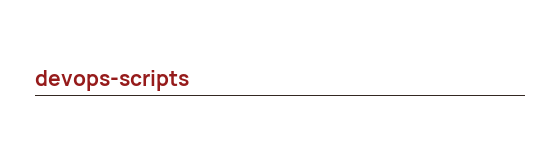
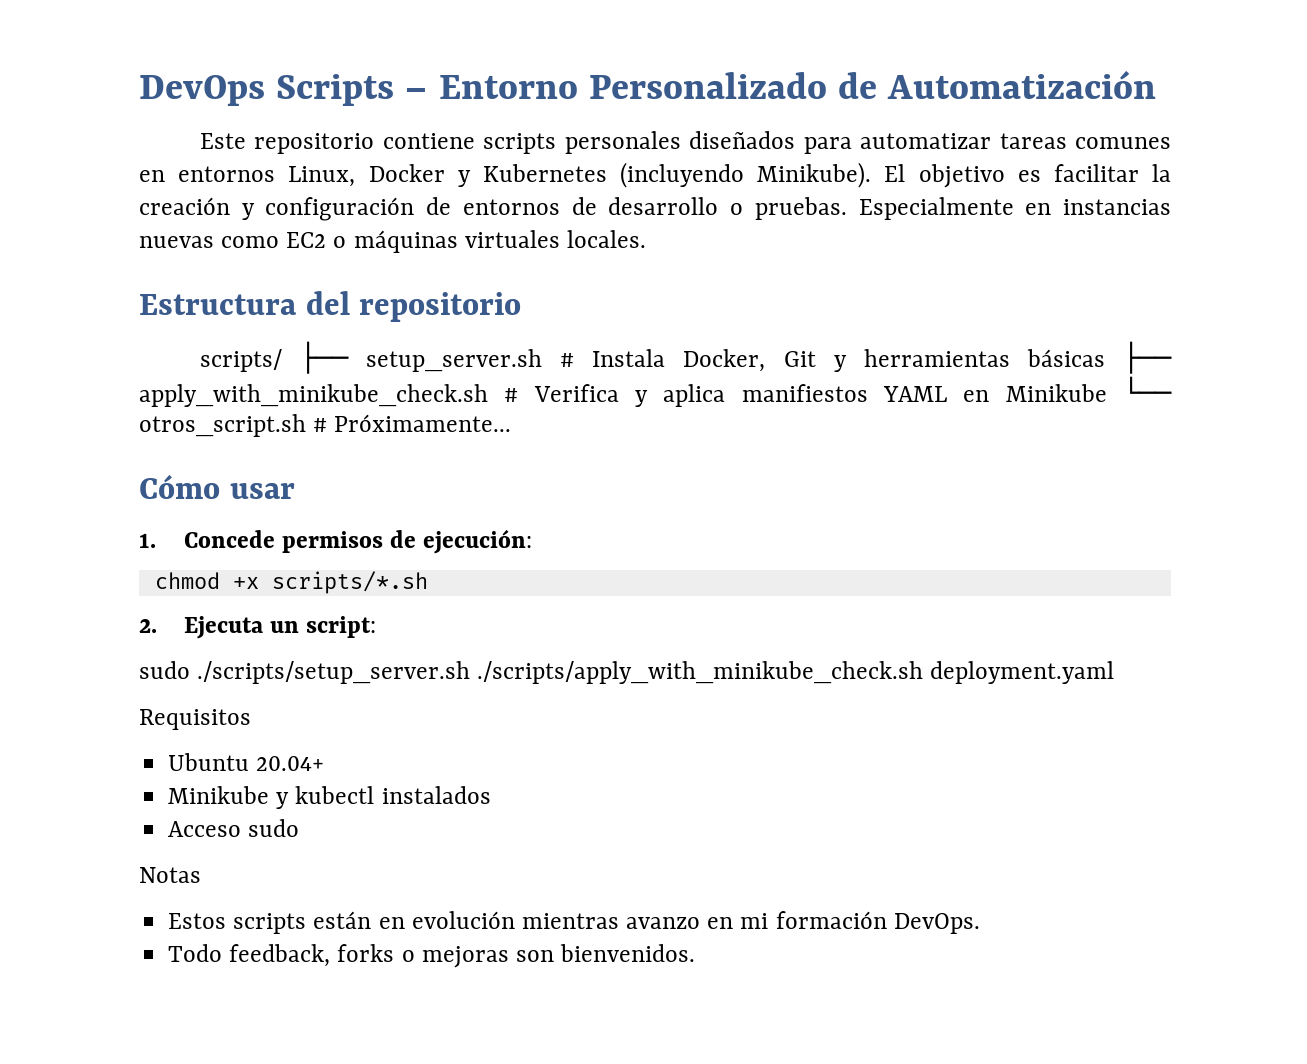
- devops-scripts
+ DevOps Scripts – Entorno Personalizado de Automatización
+ Este repositorio contiene scripts personales diseñados para automatizar tareas comunes en entornos Linux, Docker y Kubernetes (incluyendo Minikube). El objetivo es facilitar la creación y configuración de entornos de desarrollo o pruebas. Especialmente en instancias nuevas como EC2 o máquinas virtuales locales.
+ Estructura del repositorio
+ scripts/ ├── setup_server.sh # Instala Docker, Git y herramientas básicas ├── apply_with_minikube_check.sh # Verifica y aplica manifiestos YAML en Minikube └── otros_script.sh # Próximamente...
+ Cómo usar
+ 1. Concede permisos de ejecución:
+ chmod +x scripts/*.sh
+ 2. Ejecuta un script:
+ sudo ./scripts/setup_server.sh ./scripts/apply_with_minikube_check.sh deployment.yaml
+ Requisitos
+ Ubuntu 20.04+
+ Minikube y kubectl instalados
+ Acceso sudo
+ Notas
+ Estos scripts están en evolución mientras avanzo en mi formación DevOps.
+ Todo feedback, forks o mejoras son bienvenidos.

